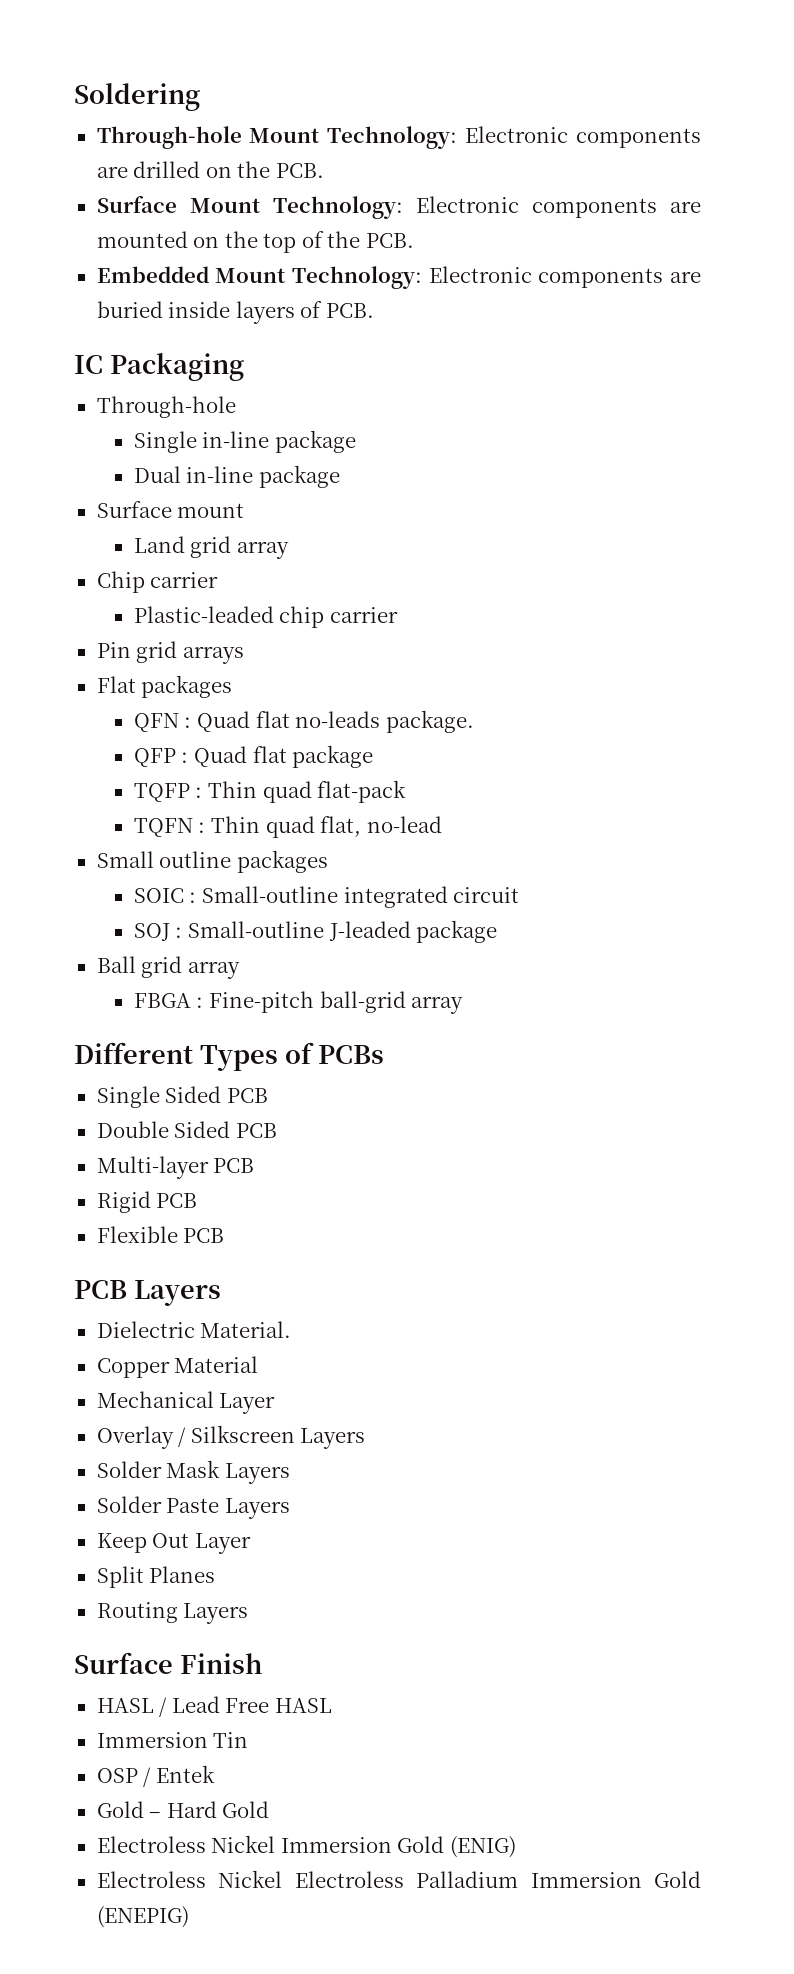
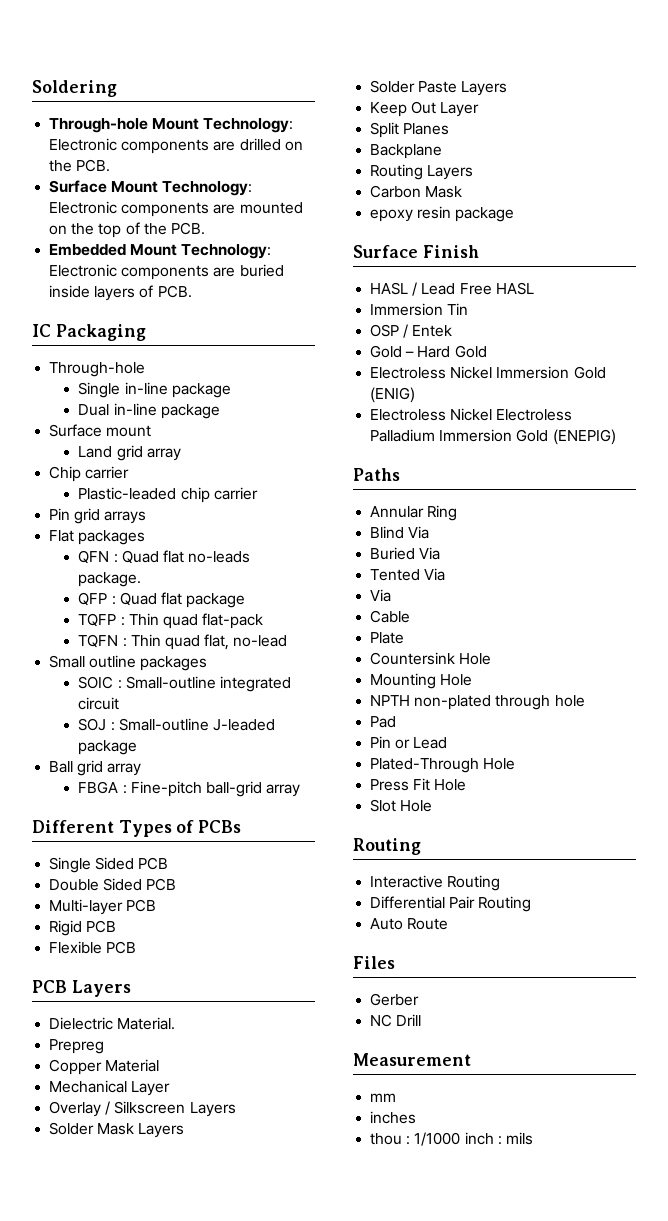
+ Prepreg
+ Backplane
+ Carbon Mask
+ epoxy resin package
+ Paths
+ Annular Ring
+ Blind Via
+ Buried Via
+ Tented Via
+ Via
+ Cable
+ Plate
+ Countersink Hole
+ Mounting Hole
+ NPTH non-plated through hole
+ Pad
+ Pin or Lead
+ Plated-Through Hole
+ Press Fit Hole
+ Slot Hole
+ Routing
+ Interactive Routing
+ Differential Pair Routing
+ Auto Route
+ Files
+ Gerber
+ NC Drill
+ Measurement
+ mm
+ inches
+ thou : 1/1000 inch : mils

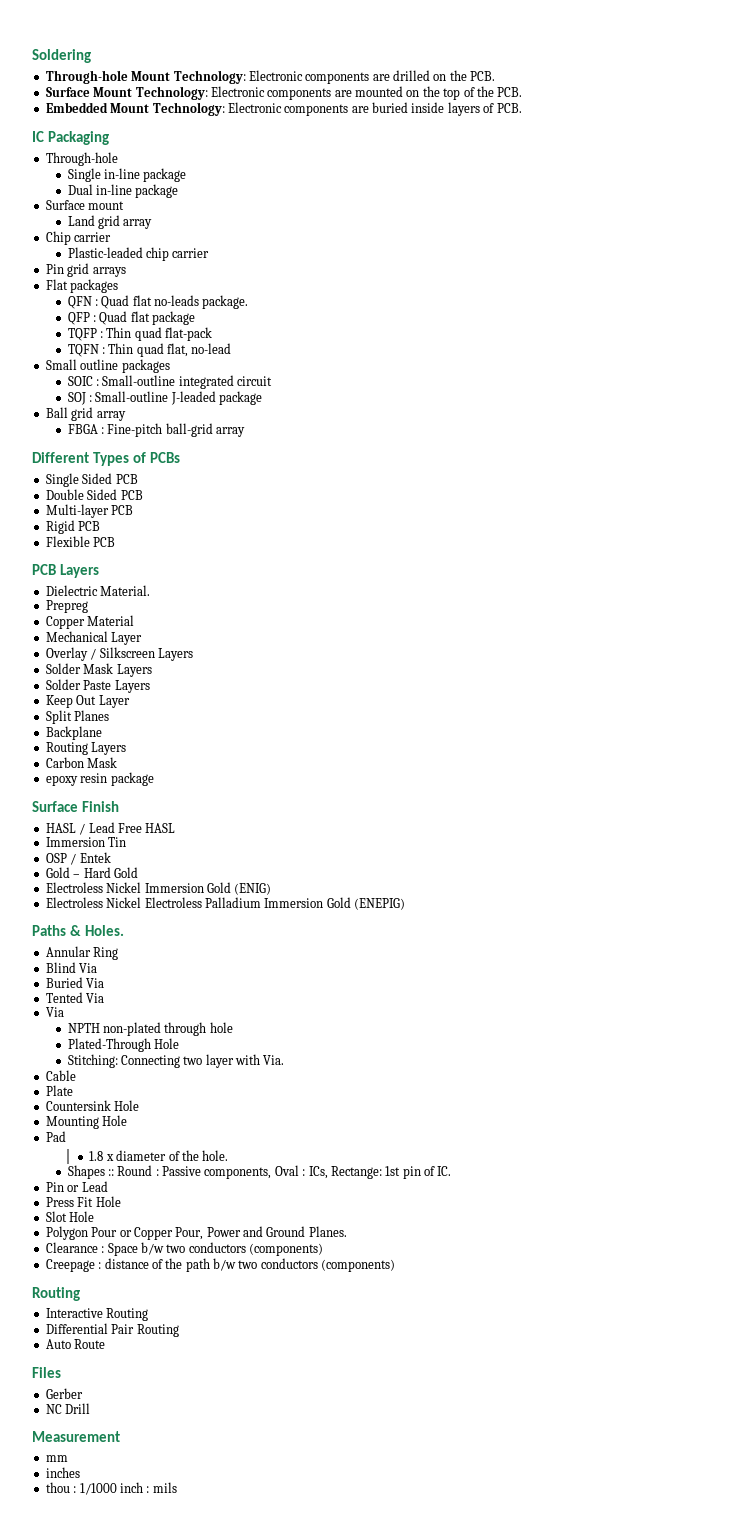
- Paths
+ Paths & Holes.
+ NPTH non-plated through hole
+ Plated-Through Hole
+ Stitching: Connecting two layer with Via.
- NPTH non-plated through hole
  Pad
+ 1.8 x diameter of the hole.
+ Shapes :: Round : Passive components, Oval : ICs, Rectange: 1st pin of IC.
- Plated-Through Hole
+ Polygon Pour or Copper Pour, Power and Ground Planes.
+ Clearance : Space b/w two conductors (components)
+ Creepage : distance of the path b/w two conductors (components)

